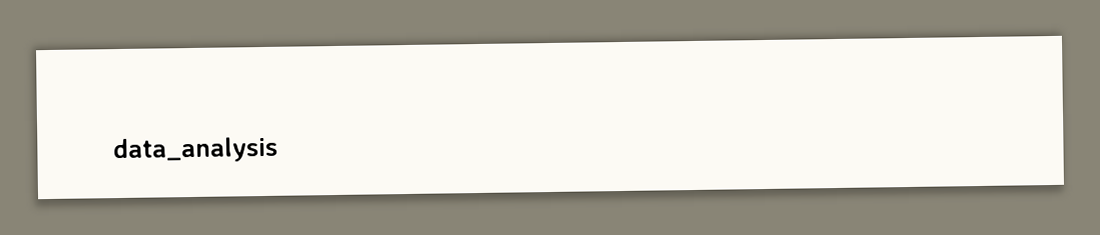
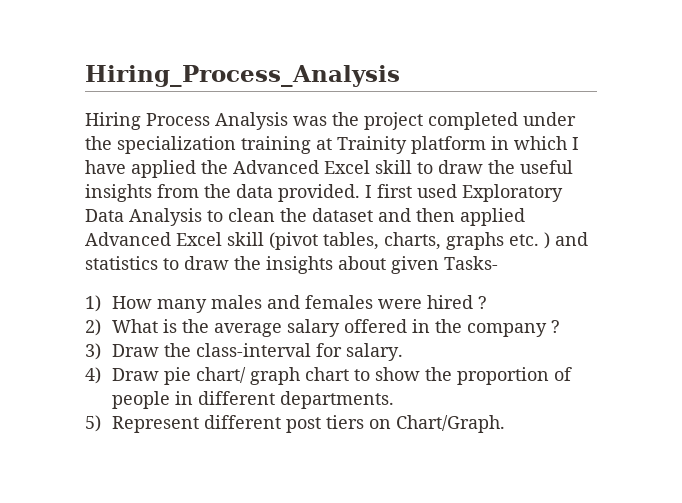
- data_analysis
+ Hiring_Process_Analysis
+ Hiring Process Analysis was the project completed under the specialization training at Trainity platform in which I have applied the Advanced Excel skill to draw the useful insights from the data provided. I first used Exploratory Data Analysis to clean the dataset and then applied Advanced Excel skill (pivot tables, charts, graphs etc. ) and statistics to draw the insights about given Tasks-
+ 1) How many males and females were hired ?
+ 2) What is the average salary offered in the company ?
+ 3) Draw the class-interval for salary.
+ 4) Draw pie chart/ graph chart to show the proportion of people in different departments.
+ 5) Represent different post tiers on Chart/Graph.

